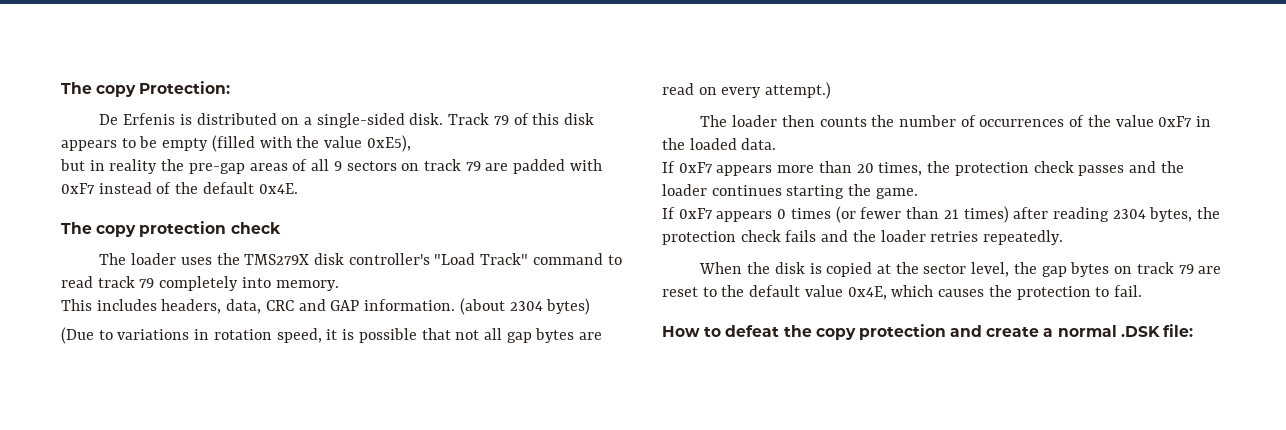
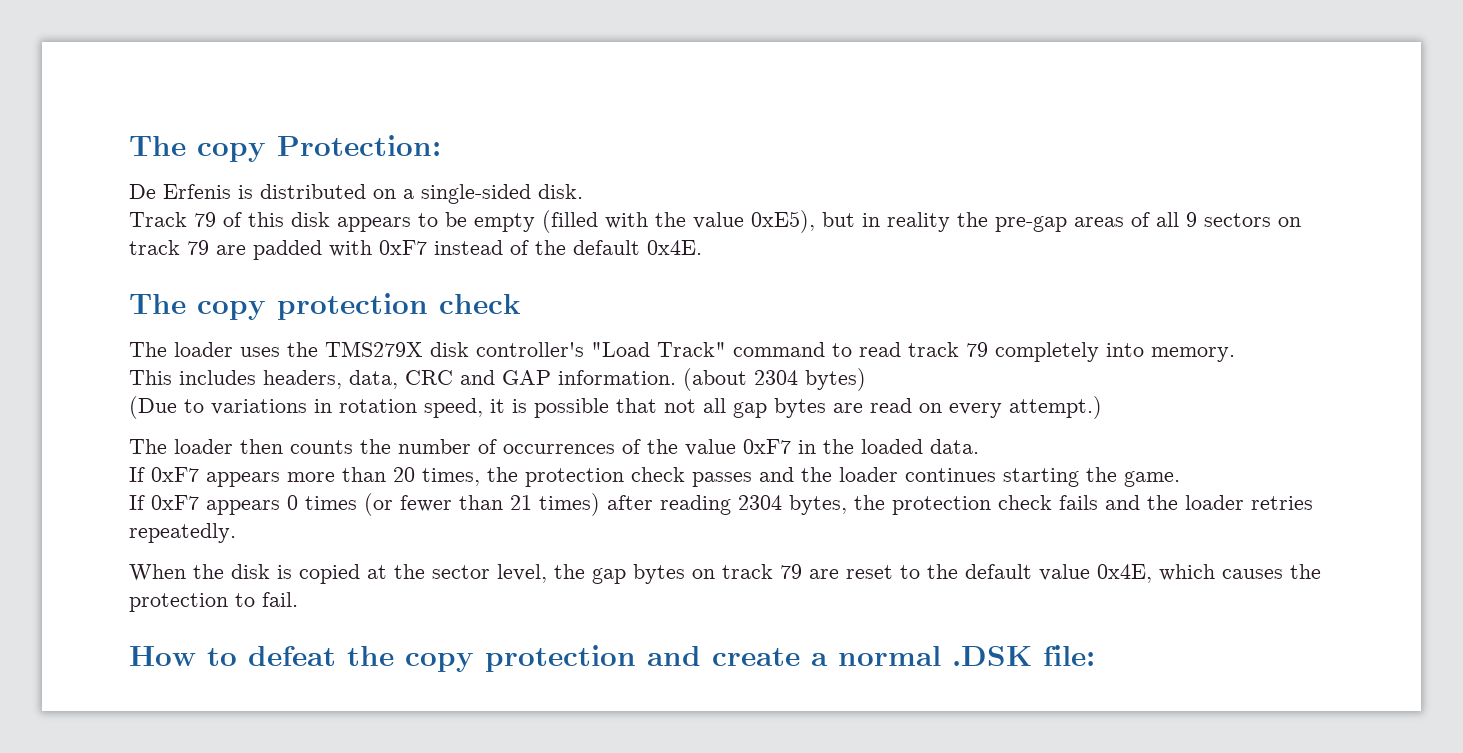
- De Erfenis is distributed on a single-sided disk. Track 79 of this disk appears to be empty (filled with the value 0xE5),
- but in reality the pre-gap areas of all 9 sectors on track 79 are padded with 0xF7 instead of the default 0x4E.
+ De Erfenis is distributed on a single-sided disk.
+ Track 79 of this disk appears to be empty (filled with the value 0xE5), but in reality the pre-gap areas of all 9 sectors on track 79 are padded with 0xF7 instead of the default 0x4E.

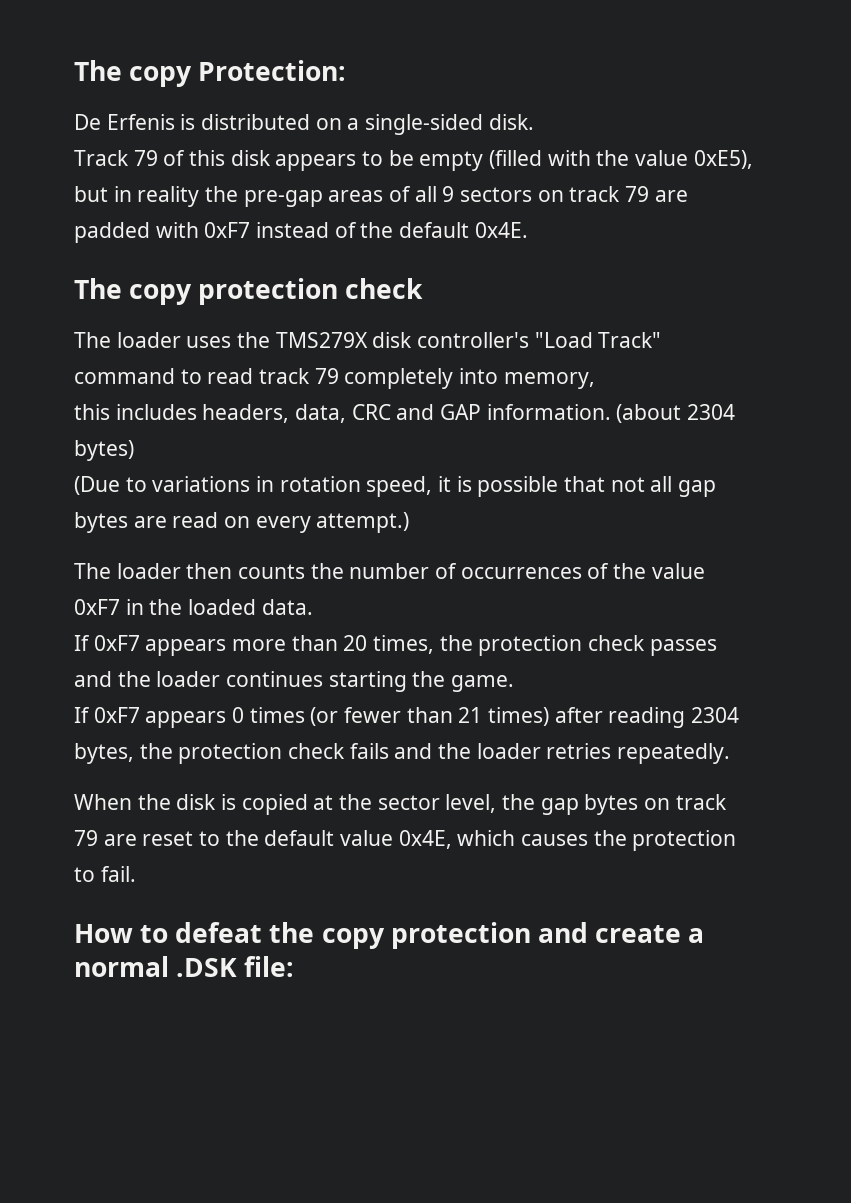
- The loader uses the TMS279X disk controller's "Load Track" command to read track 79 completely into memory.
- This includes headers, data, CRC and GAP information.
+ The loader uses the TMS279X disk controller's "Load Track" command to read track 79 completely into memory,
+ this includes headers, data, CRC and GAP information.

